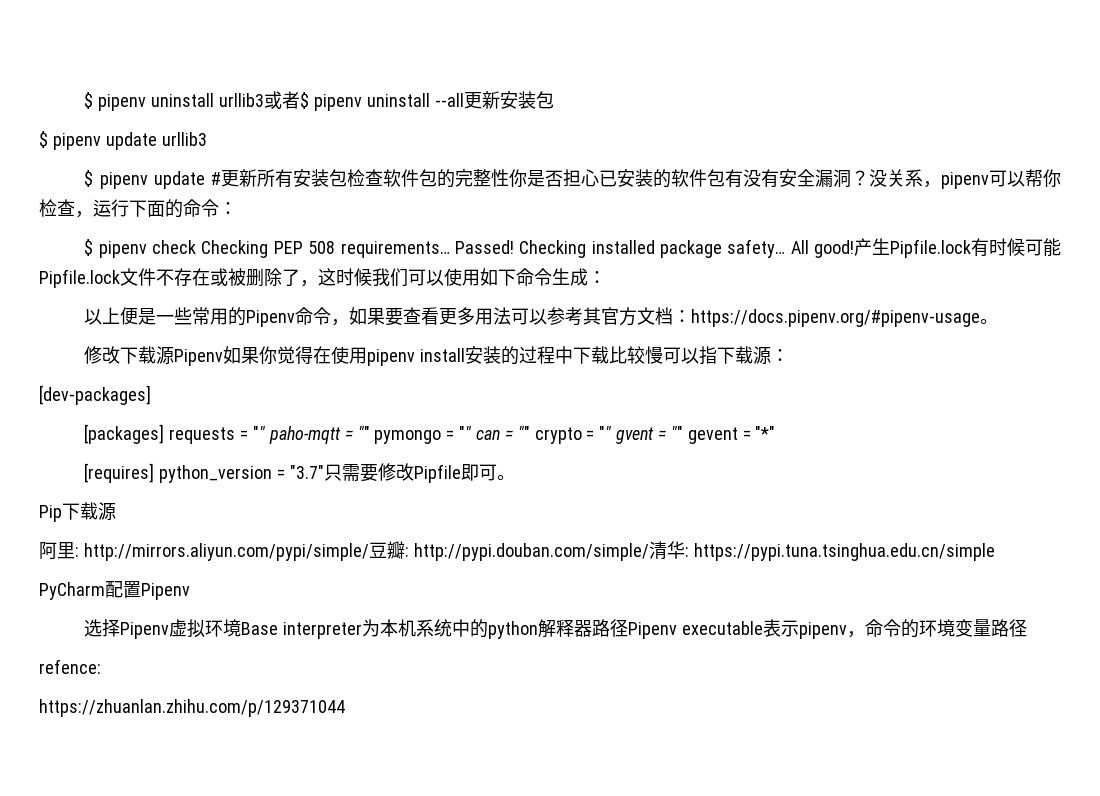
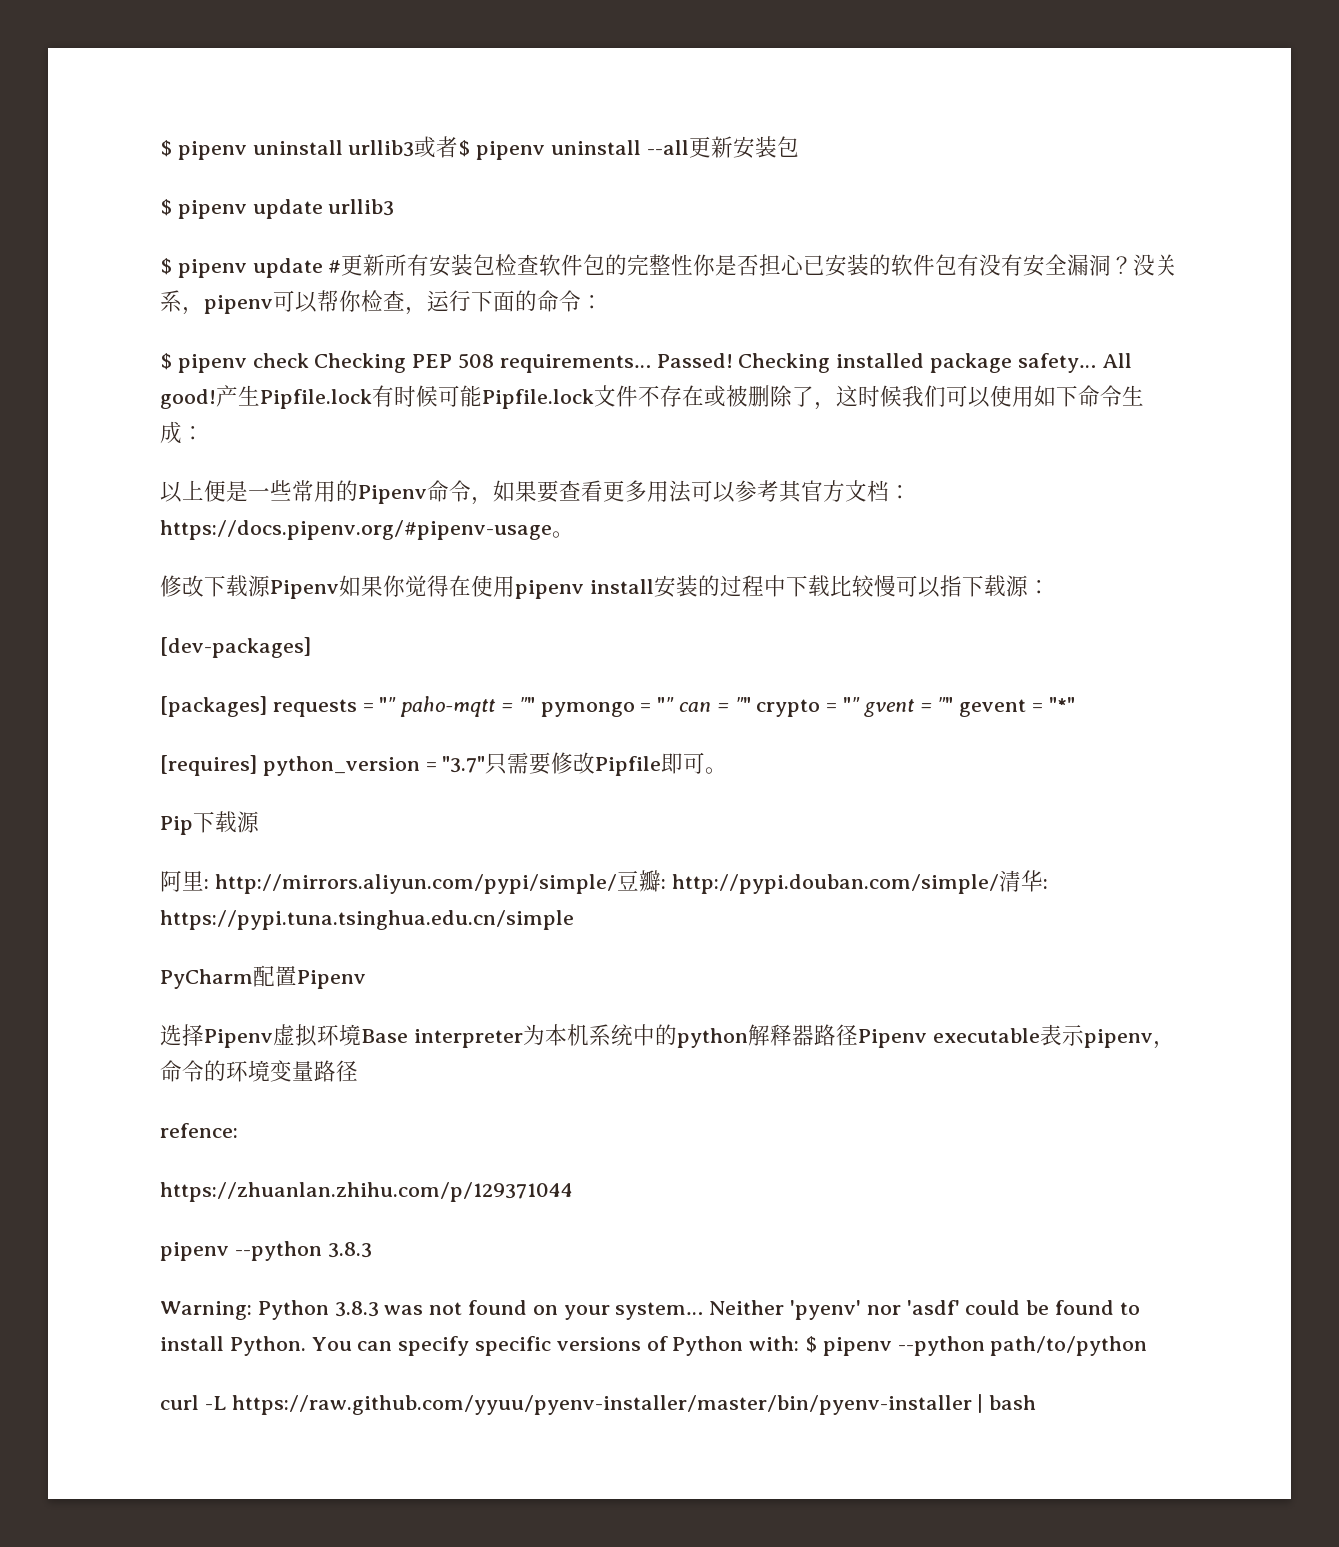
+ pipenv --python 3.8.3
+ Warning: Python 3.8.3 was not found on your system… Neither 'pyenv' nor 'asdf' could be found to install Python. You can specify specific versions of Python with: $ pipenv --python path/to/python
+ curl -L https://raw.github.com/yyuu/pyenv-installer/master/bin/pyenv-installer | bash

